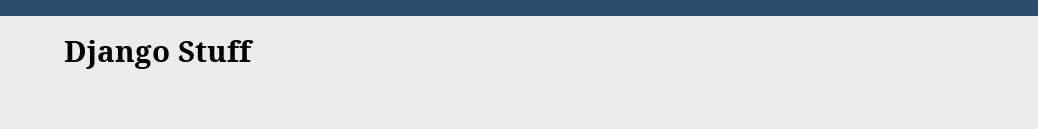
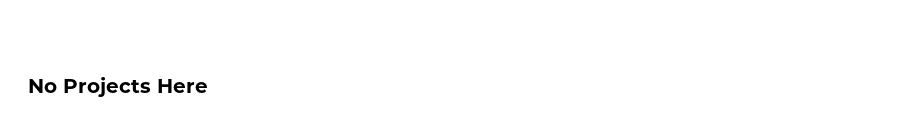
- Django Stuff
+ No Projects Here

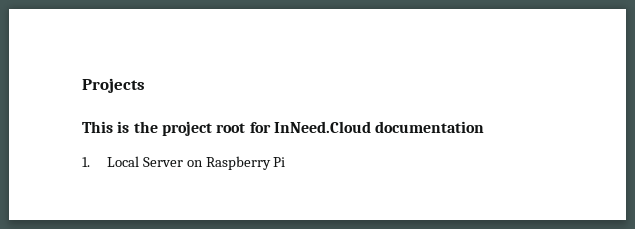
- No Projects Here
+ Projects
+ This is the project root for InNeed.Cloud documentation
+ 1. Local Server on Raspberry Pi

